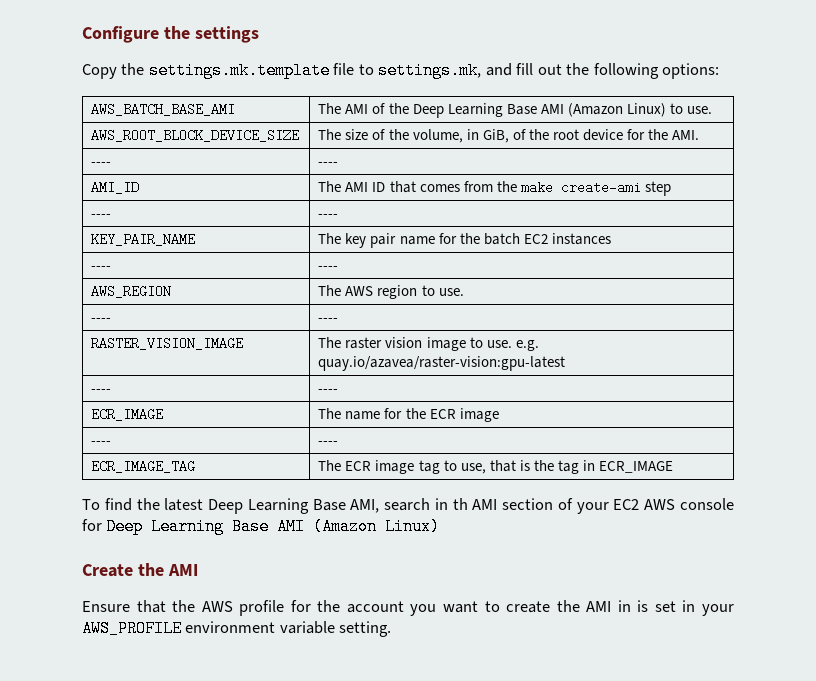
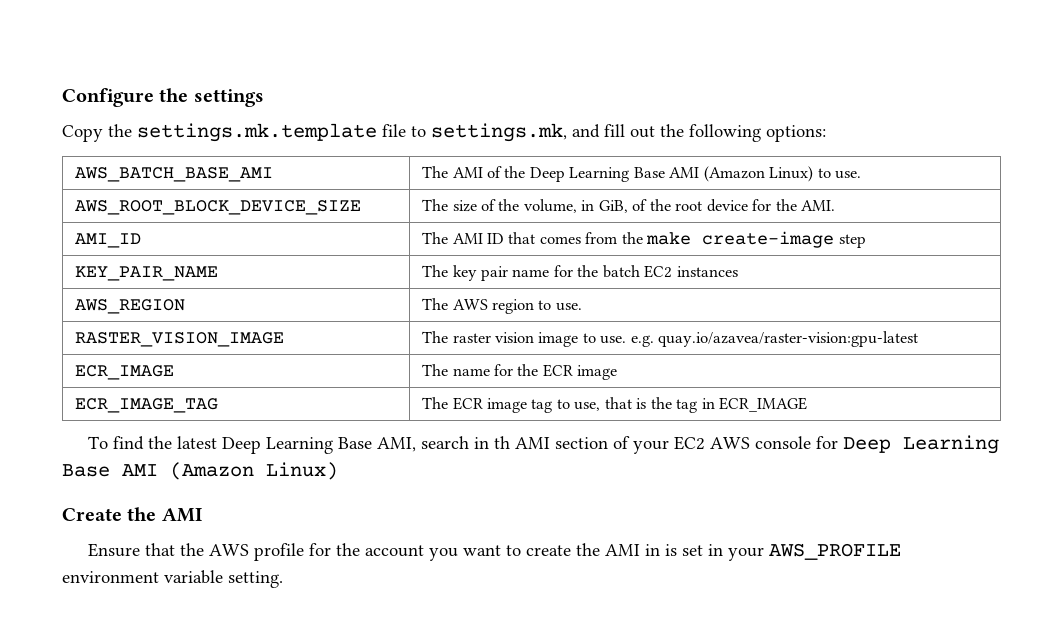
  AWS_ROOT_BLOCK_DEVICE_SIZE | The size of the volume, in GiB, of the root device for the AMI.
- ---- | ----
- AMI_ID | The AMI ID that comes from the make create-ami step
- ---- | ----
+ AMI_ID | The AMI ID that comes from the make create-image step
  KEY_PAIR_NAME | The key pair name for the batch EC2 instances
- ---- | ----
  AWS_REGION | The AWS region to use.
- ---- | ----
  RASTER_VISION_IMAGE | The raster vision image to use. e.g. quay.io/azavea/raster-vision:gpu-latest
- ---- | ----
  ECR_IMAGE | The name for the ECR image
- ---- | ----

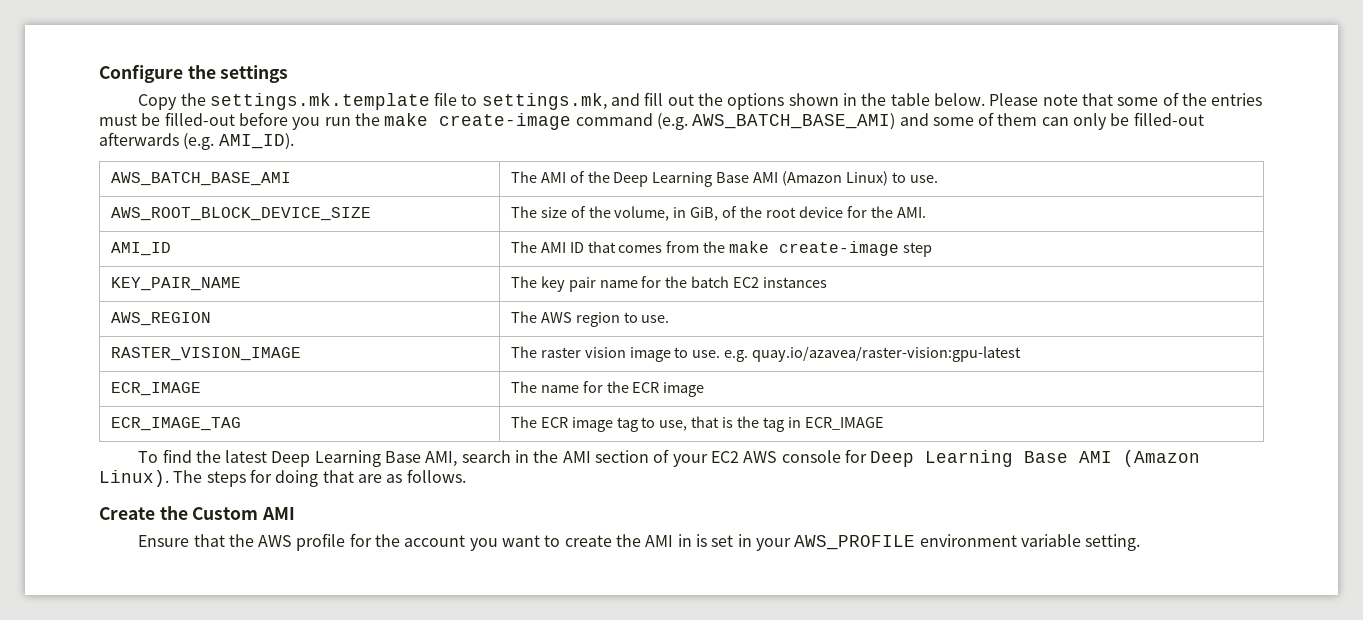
- Copy the settings.mk.template file to settings.mk, and fill out the following options:
+ Copy the settings.mk.template file to settings.mk, and fill out the options shown in the table below. Please note that some of the entries must be filled-out before you run the make create-image command (e.g. AWS_BATCH_BASE_AMI) and some of them can only be filled-out afterwards (e.g. AMI_ID).
- To find the latest Deep Learning Base AMI, search in th AMI section of your EC2 AWS console for Deep Learning Base AMI (Amazon Linux)
+ To find the latest Deep Learning Base AMI, search in the AMI section of your EC2 AWS console for Deep Learning Base AMI (Amazon Linux). The steps for doing that are as follows.
- Create the AMI
+ Create the Custom AMI

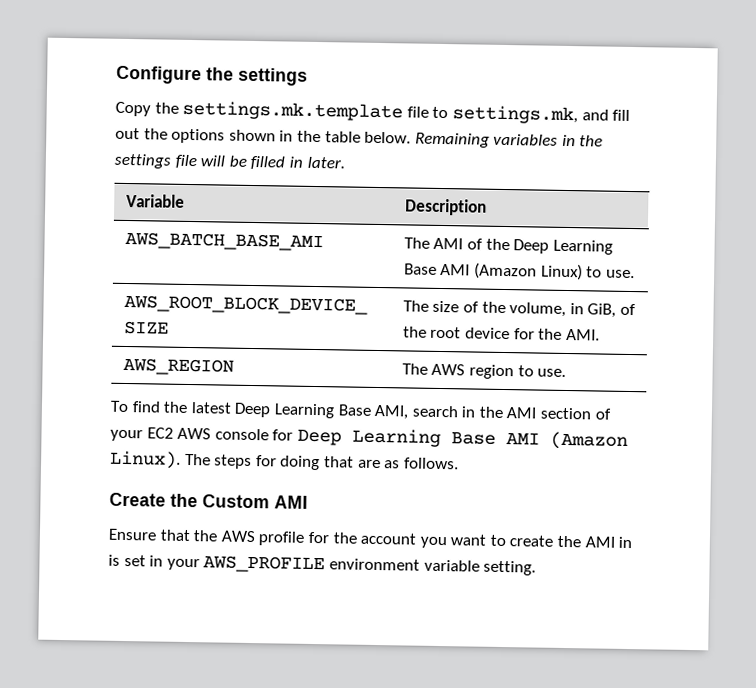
- Please note that some of the entries must be filled-out before you run the make create-image command (e.g. AWS_BATCH_BASE_AMI) and some of them can only be filled-out afterwards (e.g. AMI_ID).
+ Remaining variables in the settings file will be filled in later.
+ Variable | Description
- AMI_ID | The AMI ID that comes from the make create-image step
- KEY_PAIR_NAME | The key pair name for the batch EC2 instances
- RASTER_VISION_IMAGE | The raster vision image to use. e.g. quay.io/azavea/raster-vision:gpu-latest
- ECR_IMAGE | The name for the ECR image
- ECR_IMAGE_TAG | The ECR image tag to use, that is the tag in ECR_IMAGE

